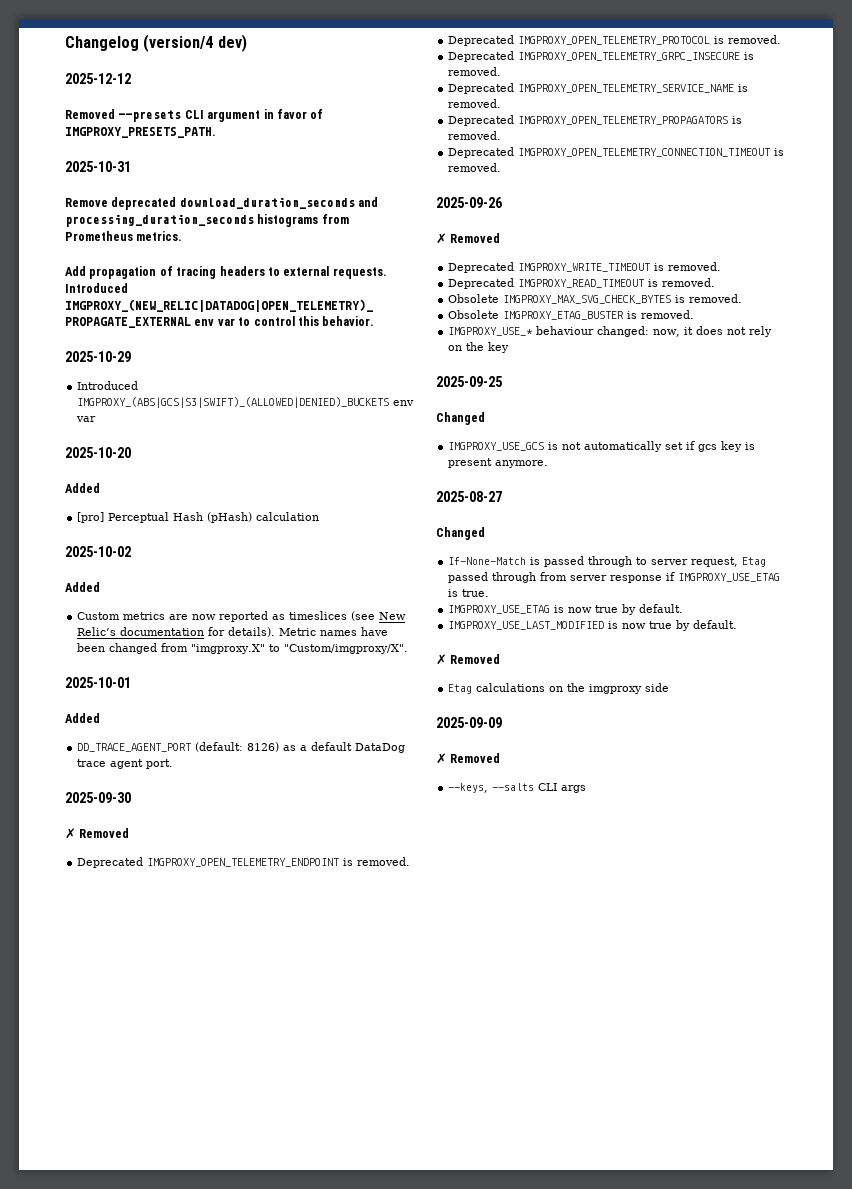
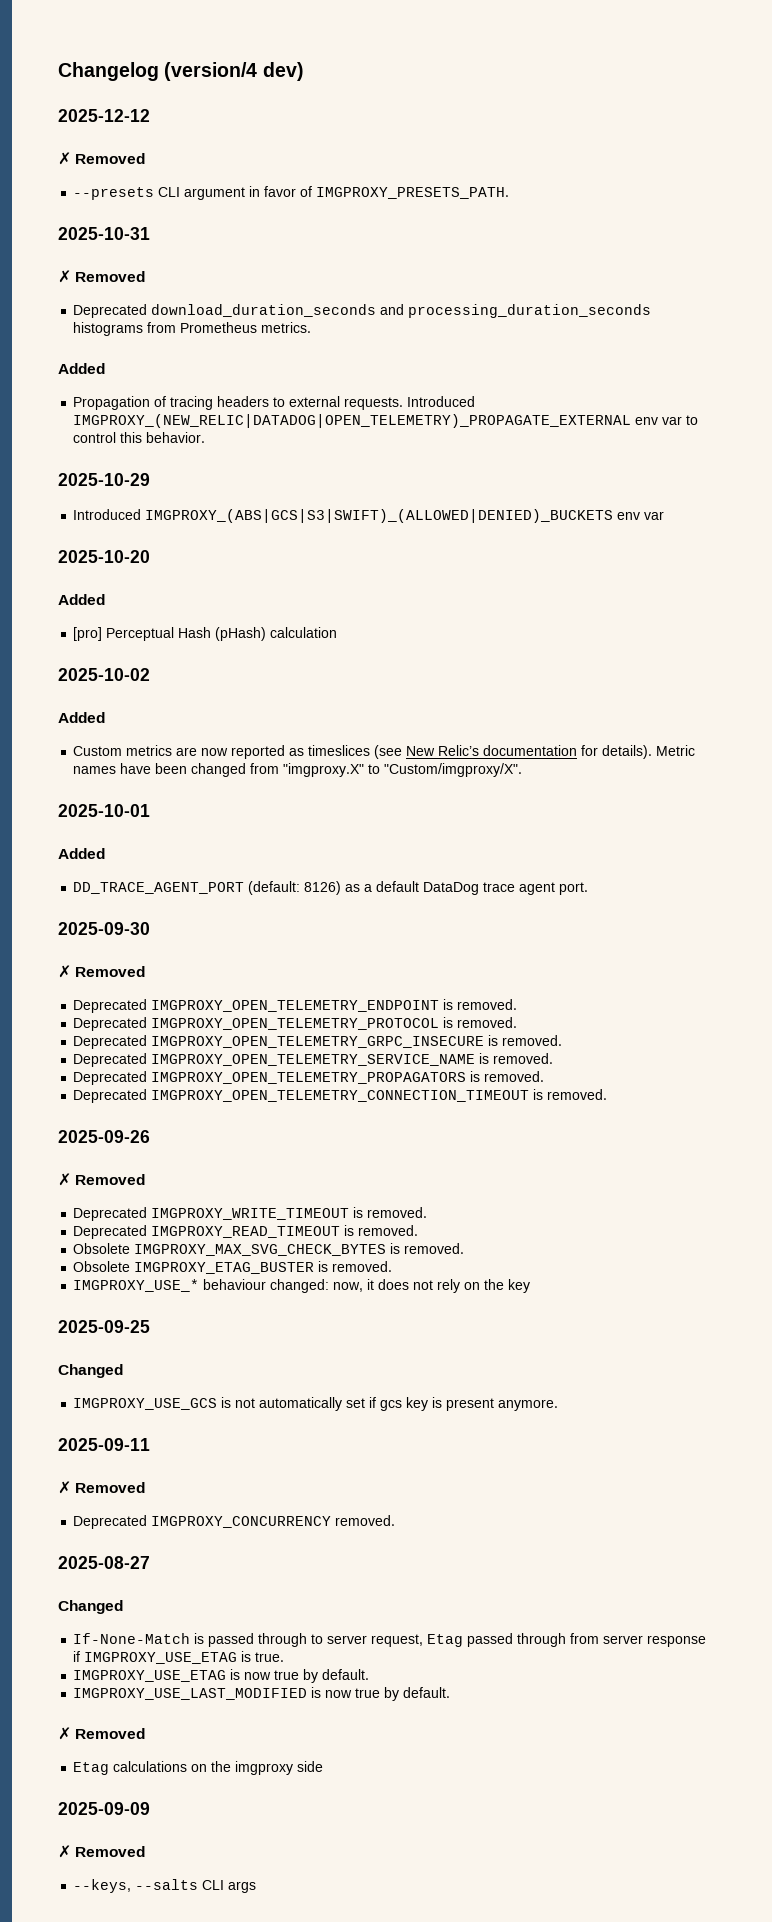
  2025-12-12
- Removed --presets CLI argument in favor of IMGPROXY_PRESETS_PATH.
+ ✗ Removed
+ --presets CLI argument in favor of IMGPROXY_PRESETS_PATH.
  2025-10-31
- Remove deprecated download_duration_seconds and processing_duration_seconds histograms from Prometheus metrics.
- Add propagation of tracing headers to external requests.
+ ✗ Removed
+ Deprecated download_duration_seconds and processing_duration_seconds histograms from Prometheus metrics.
+ Added
+ Propagation of tracing headers to external requests.
+ 2025-09-11
+ ✗ Removed
+ Deprecated IMGPROXY_CONCURRENCY removed.

